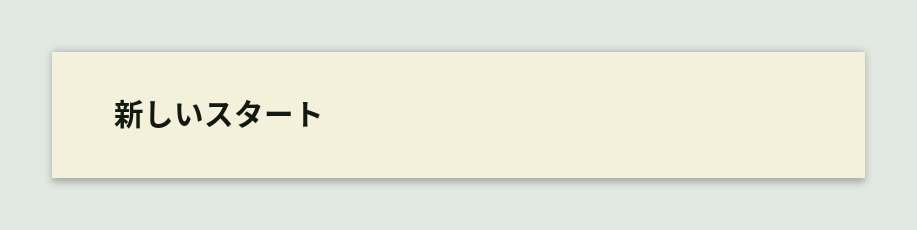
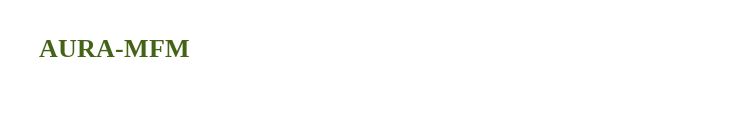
- 新しいスタート
+ AURA-MFM

